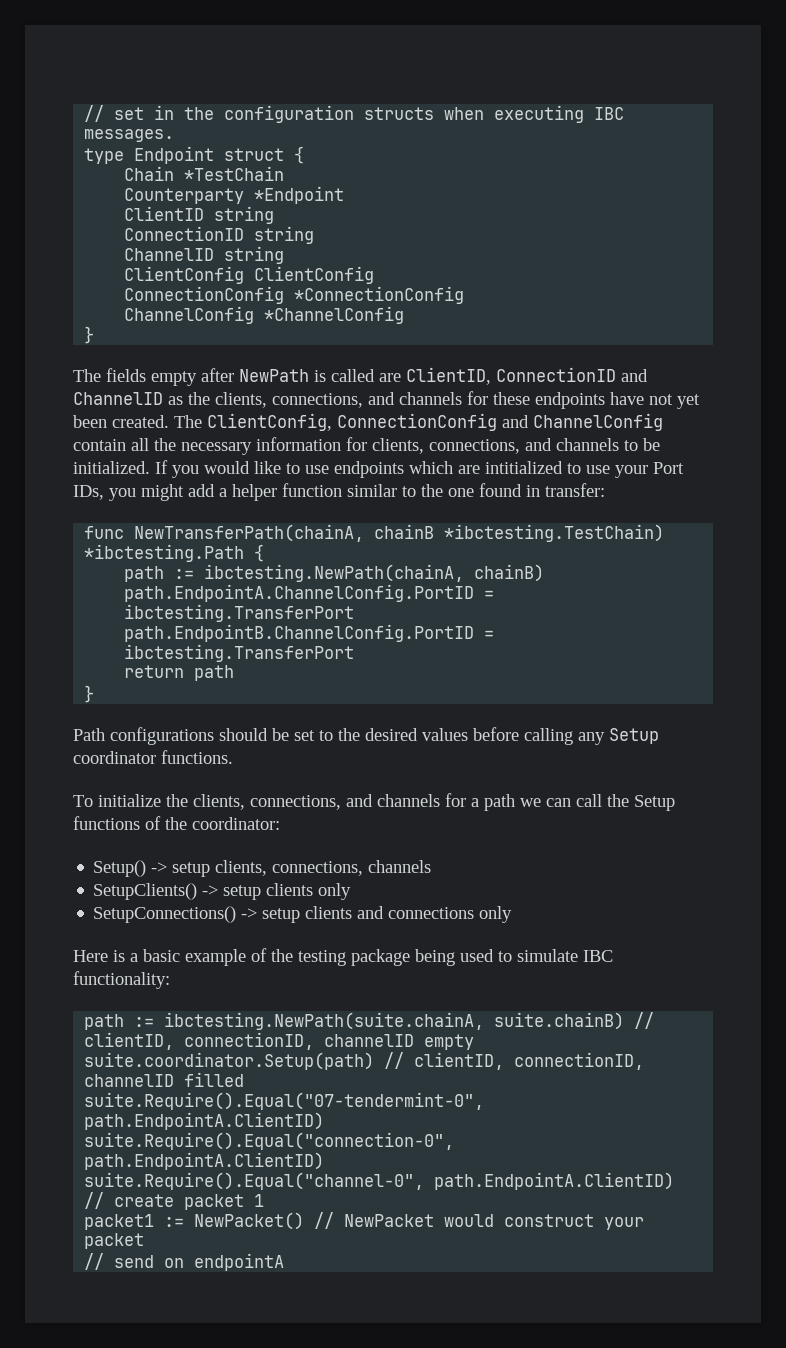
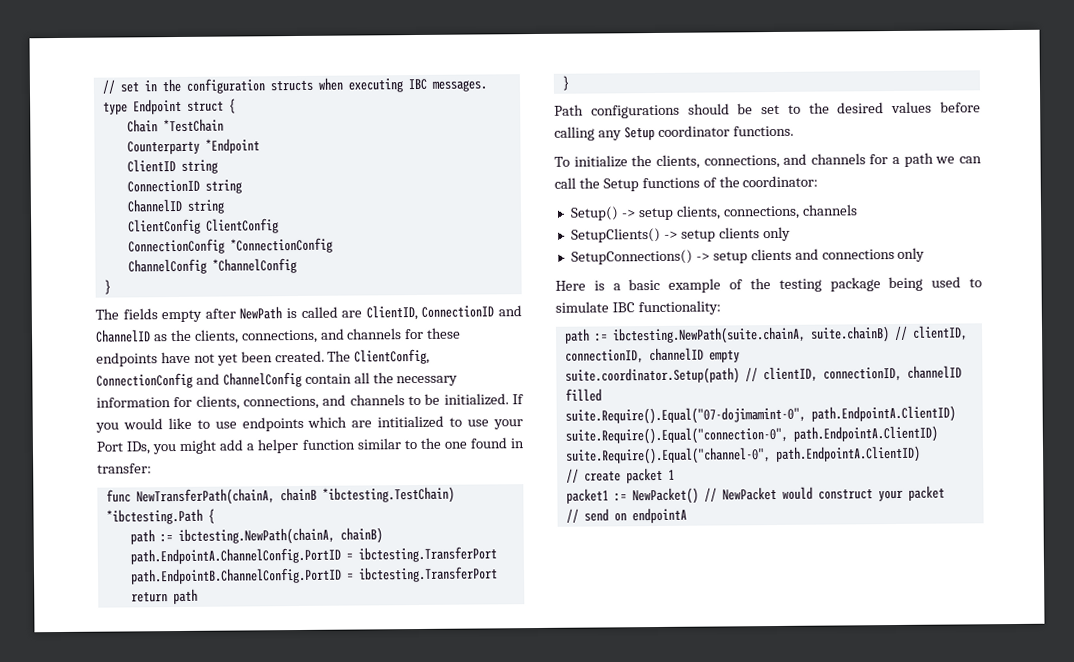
- suite.Require().Equal("07-tendermint-0", path.EndpointA.ClientID)
+ suite.Require().Equal("07-dojimamint-0", path.EndpointA.ClientID)

